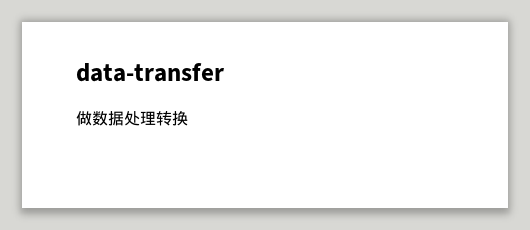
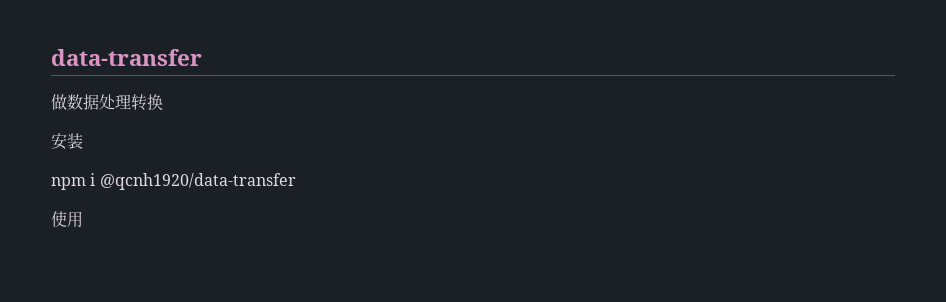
+ 安装
+ npm i @qcnh1920/data-transfer
+ 使用

